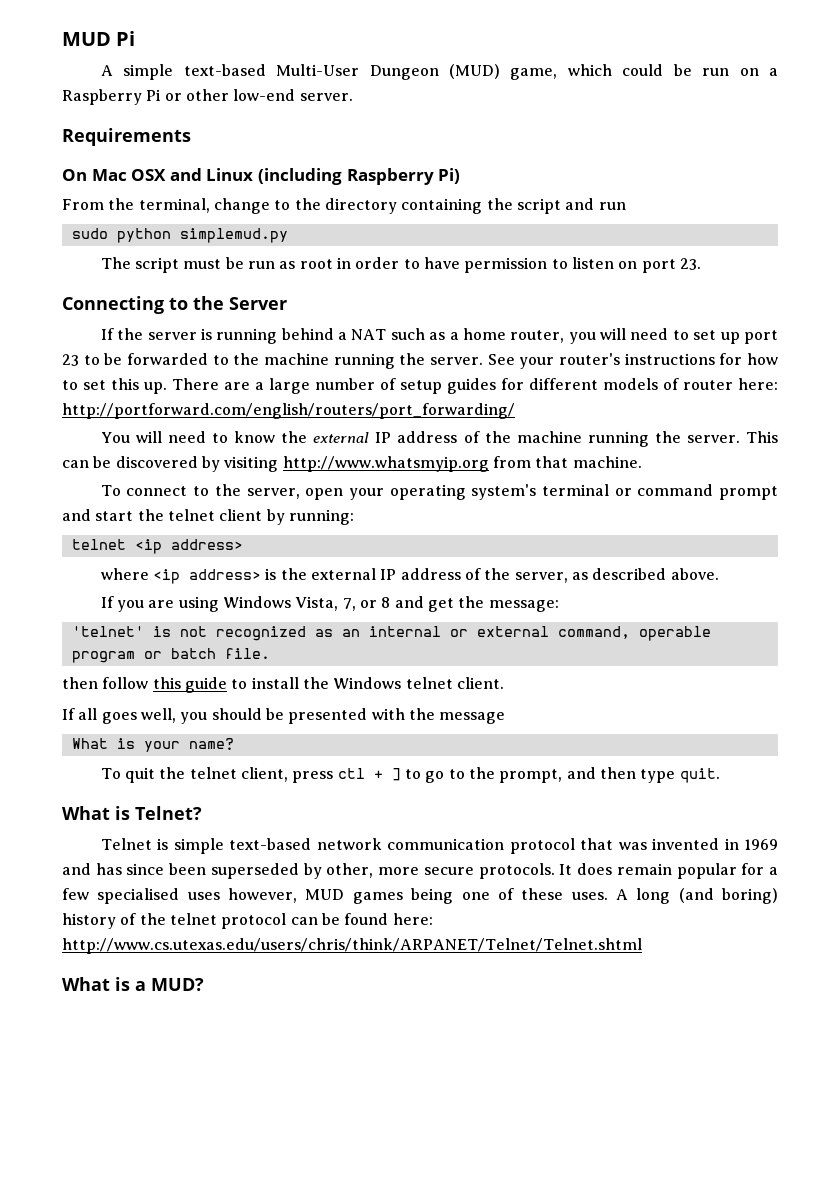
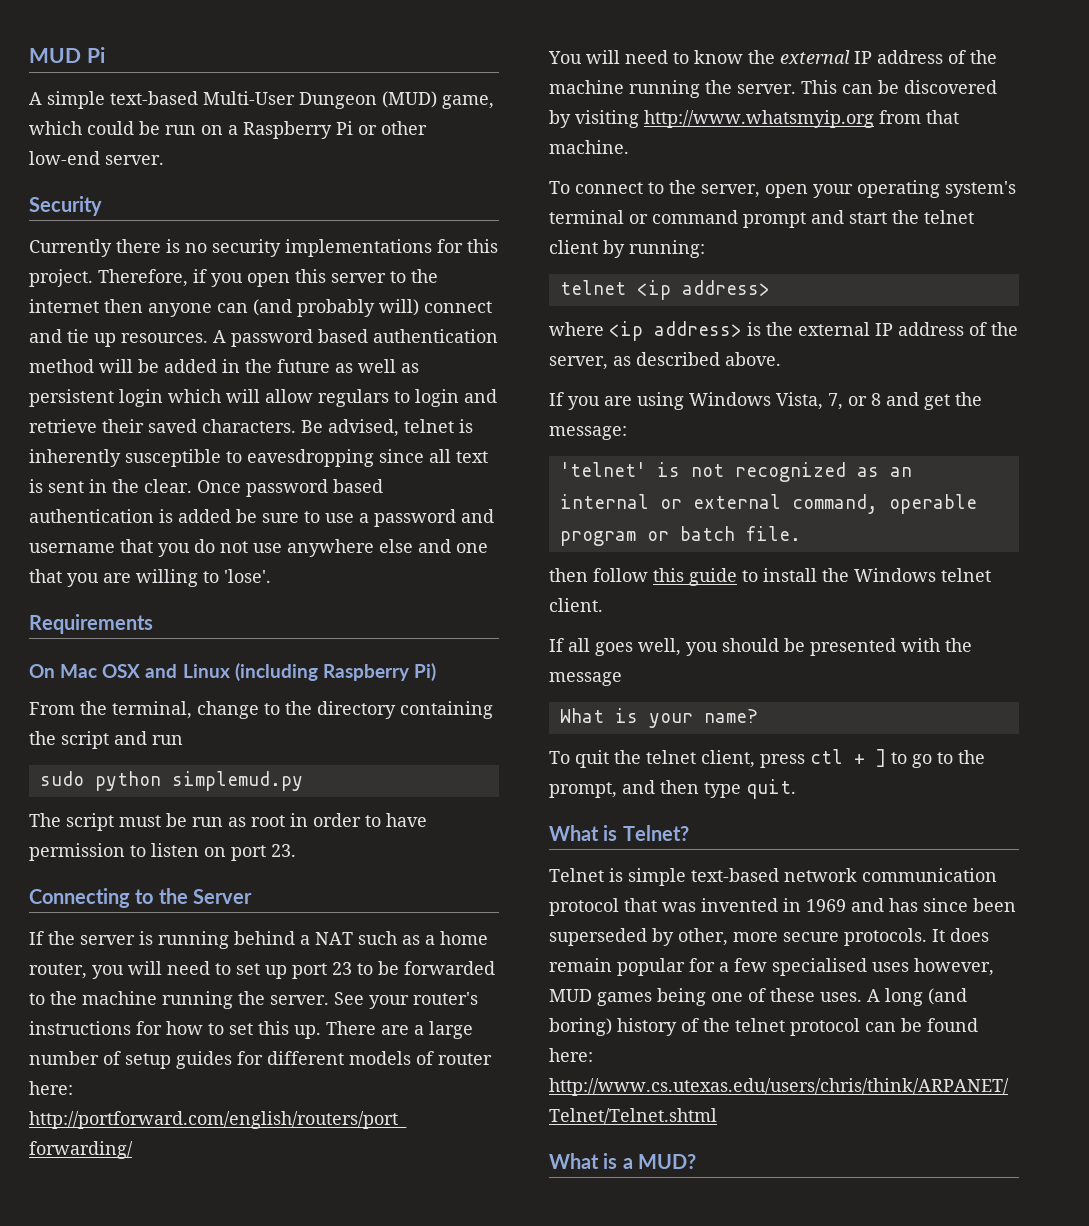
+ Security
+ Currently there is no security implementations for this project. Therefore, if you open this server to the internet then anyone can (and probably will) connect and tie up resources. A password based authentication method will be added in the future as well as persistent login which will allow regulars to login and retrieve their saved characters. Be advised, telnet is inherently susceptible to eavesdropping since all text is sent in the clear. Once password based authentication is added be sure to use a password and username that you do not use anywhere else and one that you are willing to 'lose'.

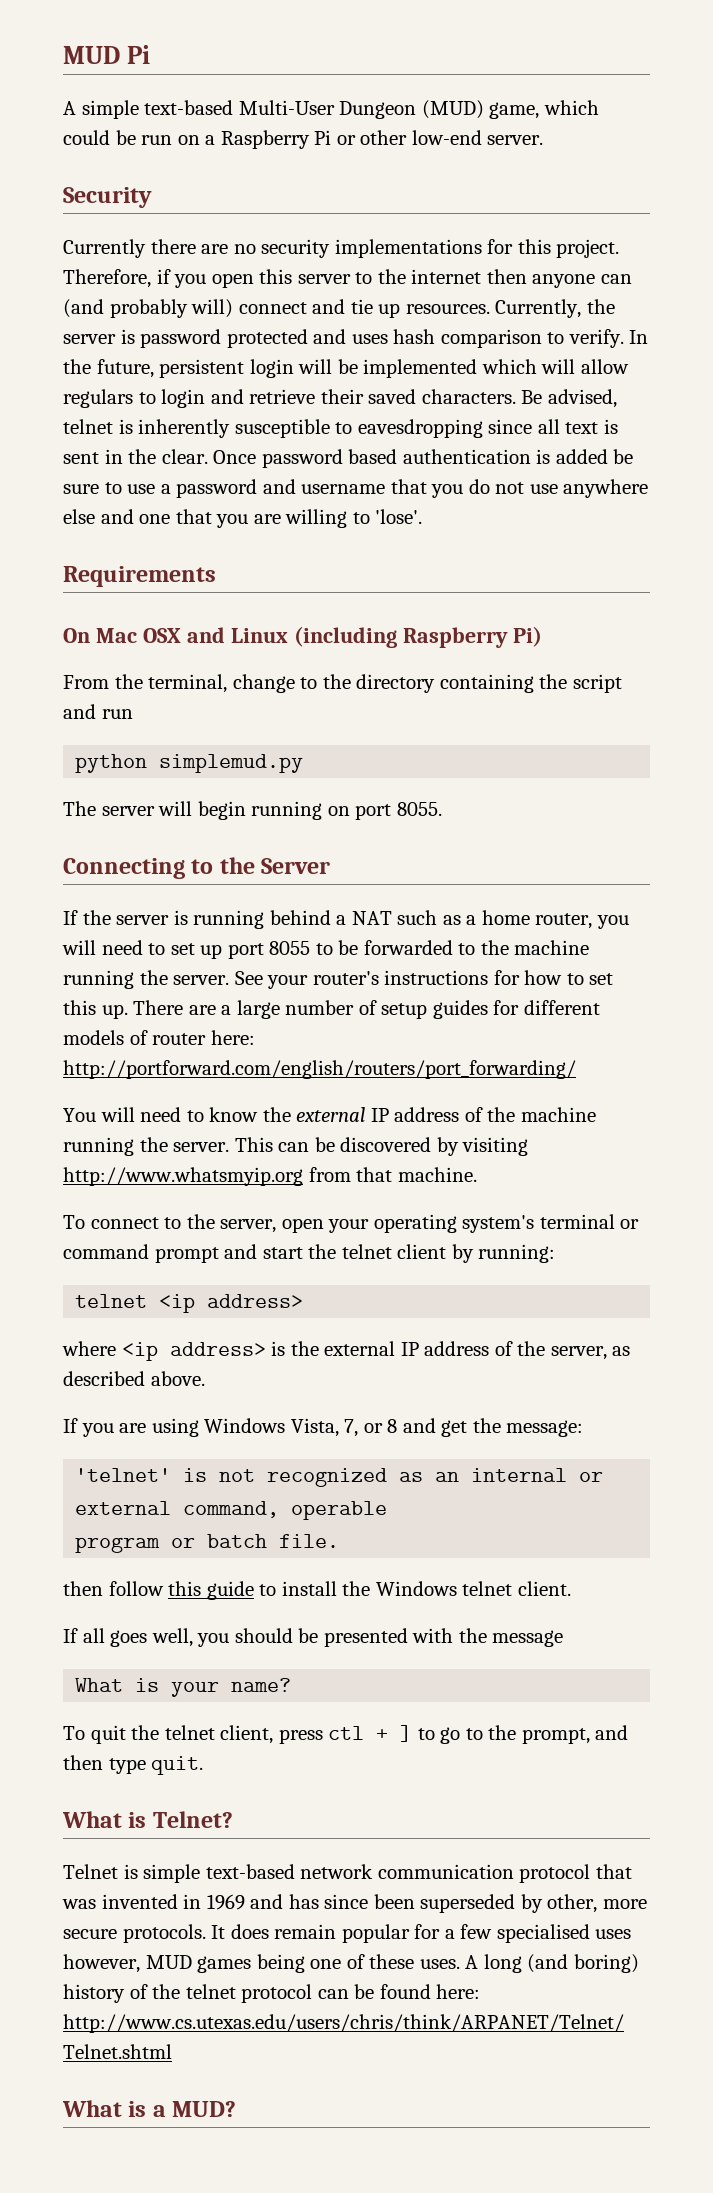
- Currently there is no security implementations for this project.
+ Currently there are no security implementations for this project.
- A password based authentication method will be added in the future as well as persistent login which will allow regulars to login and retrieve their saved characters.
+ Currently, the server is password protected and uses hash comparison to verify. In the future, persistent login will be implemented which will allow regulars to login and retrieve their saved characters.
- sudo python simplemud.py
+ python simplemud.py
- The script must be run as root in order to have permission to listen on port 23.
+ The server will begin running on port 8055.
- If the server is running behind a NAT such as a home router, you will need to set up port 23 to be forwarded to the machine running the server.
+ If the server is running behind a NAT such as a home router, you will need to set up port 8055 to be forwarded to the machine running the server.

